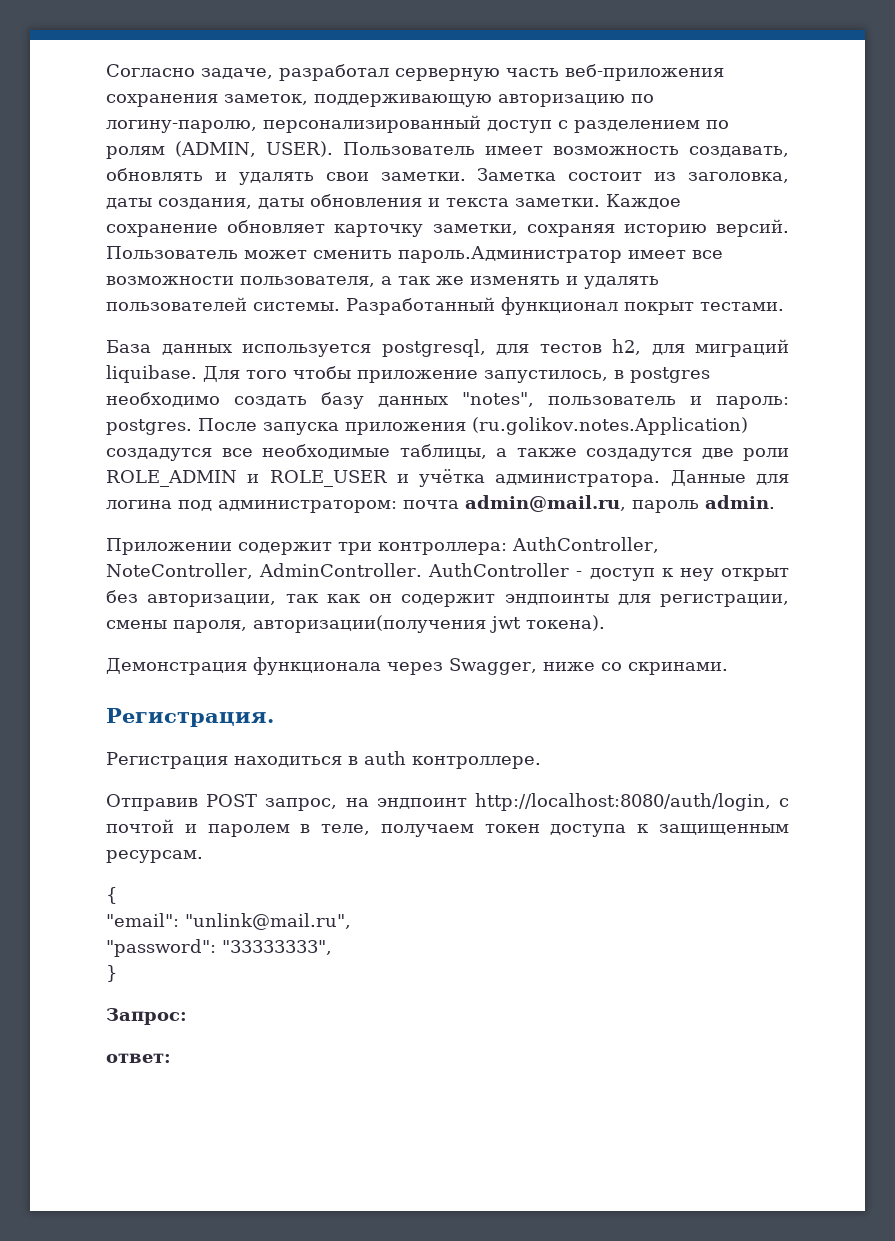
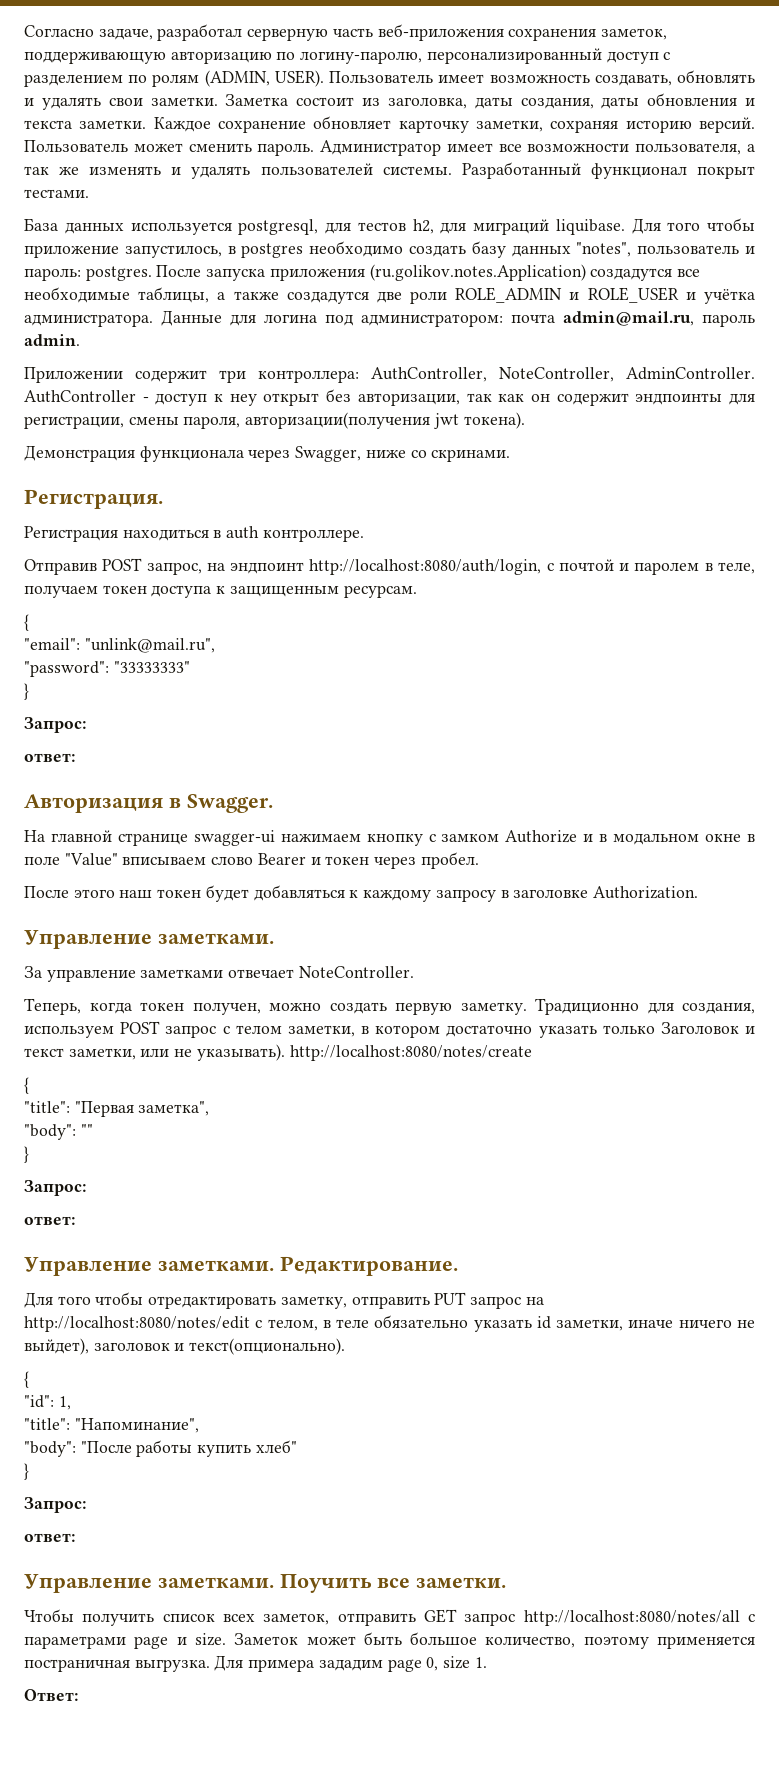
- Пользователь может сменить пароль.Администратор имеет все возможности пользователя, а так же изменять и удалять пользователей системы.
+ Пользователь может сменить пароль. Администратор имеет все возможности пользователя, а так же изменять и удалять пользователей системы.
- "password": "33333333",
+ "password": "33333333"
  }
  Запрос:
  ответ:
+ Авторизация в Swagger.
+ На главной странице swagger-ui нажимаем кнопку с замком Authorize и в модальном окне в поле "Value" вписываем слово Bearer и токен через пробел.
+ После этого наш токен будет добавляться к каждому запросу в заголовке Authorization.
+ Управление заметками.
+ За управление заметками отвечает NoteController.
+ Теперь, когда токен получен, можно создать первую заметку. Традиционно для создания, используем POST запрос с телом заметки, в котором достаточно указать только Заголовок и текст заметки, или не указывать). http://localhost:8080/notes/create
+ {
+ "title": "Первая заметка",
+ "body": ""
+ }
+ Запрос:
+ ответ:
+ Управление заметками. Редактирование.
+ Для того чтобы отредактировать заметку, отправить PUT запрос на http://localhost:8080/notes/edit с телом, в теле обязательно указать id заметки, иначе ничего не выйдет), заголовок и текст(опционально).
+ {
+ "id": 1,
+ "title": "Напоминание",
+ "body": "После работы купить хлеб"
+ }
+ Запрос:
+ ответ:
+ Управление заметками. Поучить все заметки.
+ Чтобы получить список всех заметок, отправить GET запрос http://localhost:8080/notes/all с параметрами page и size. Заметок может быть большое количество, поэтому применяется постраничная выгрузка. Для примера зададим page 0, size 1.
+ Ответ:

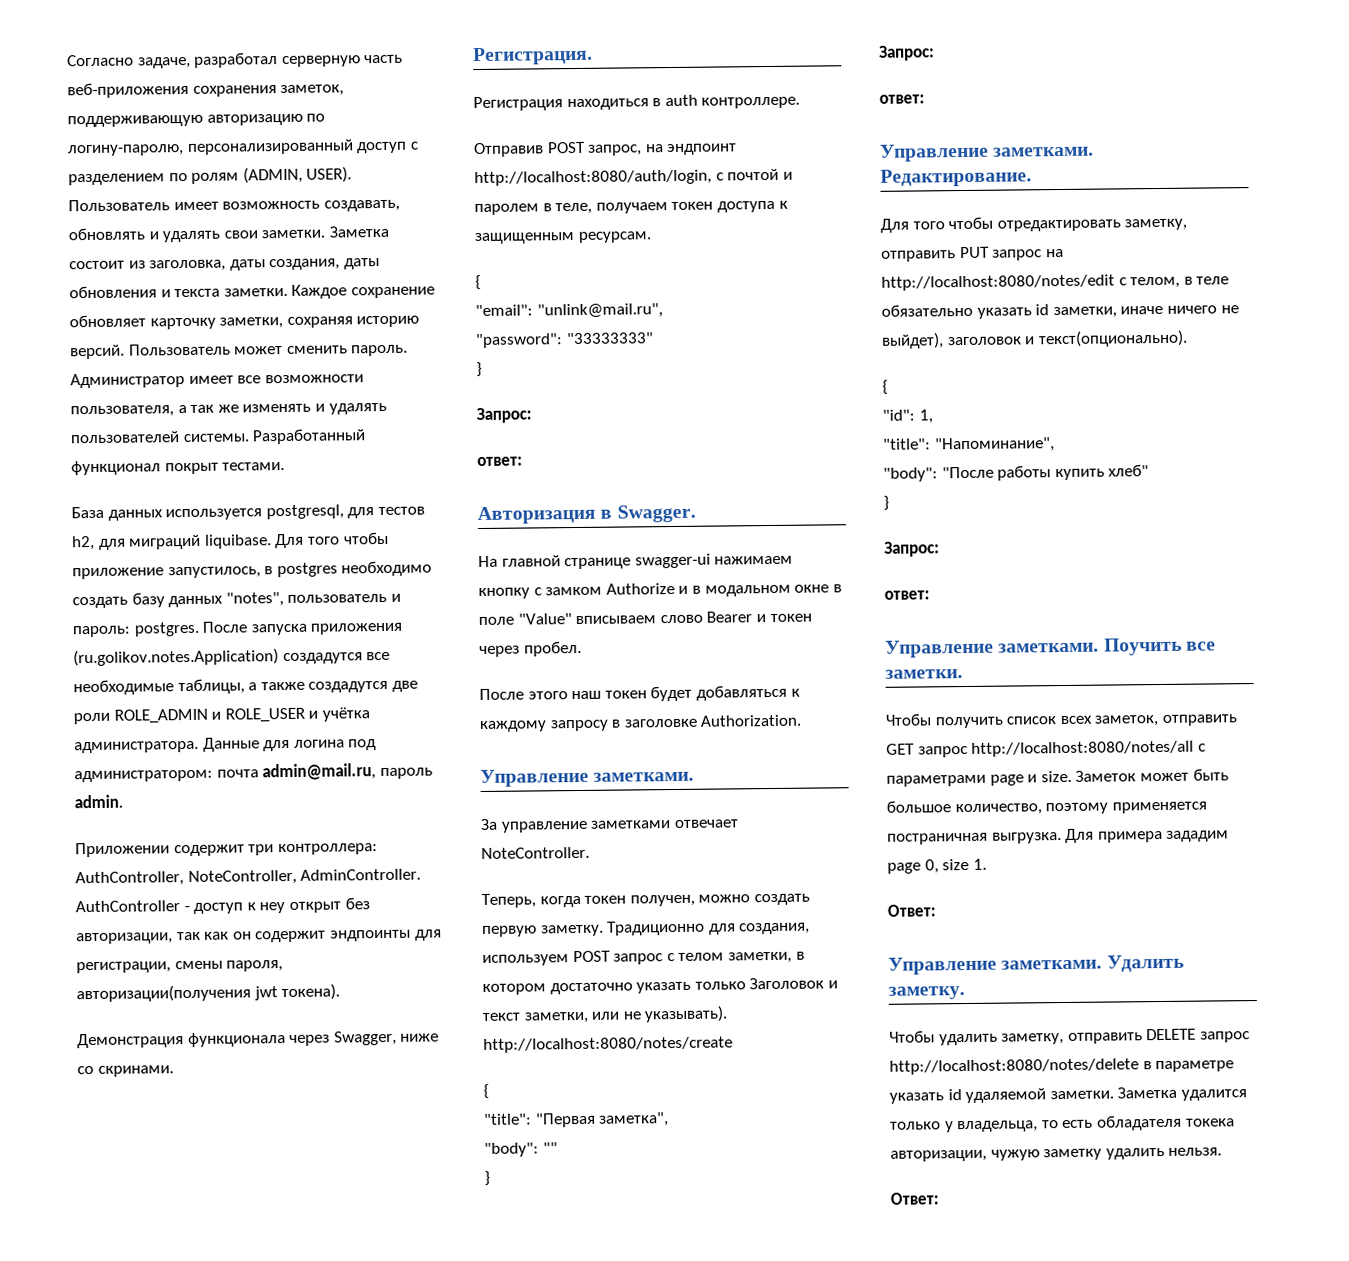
+ Управление заметками. Удалить заметку.
+ Чтобы удалить заметку, отправить DELETE запрос http://localhost:8080/notes/delete в параметре указать id удаляемой заметки. Заметка удалится только у владельца, то есть обладателя токека авторизации, чужую заметку удалить нельзя.
+ Ответ:

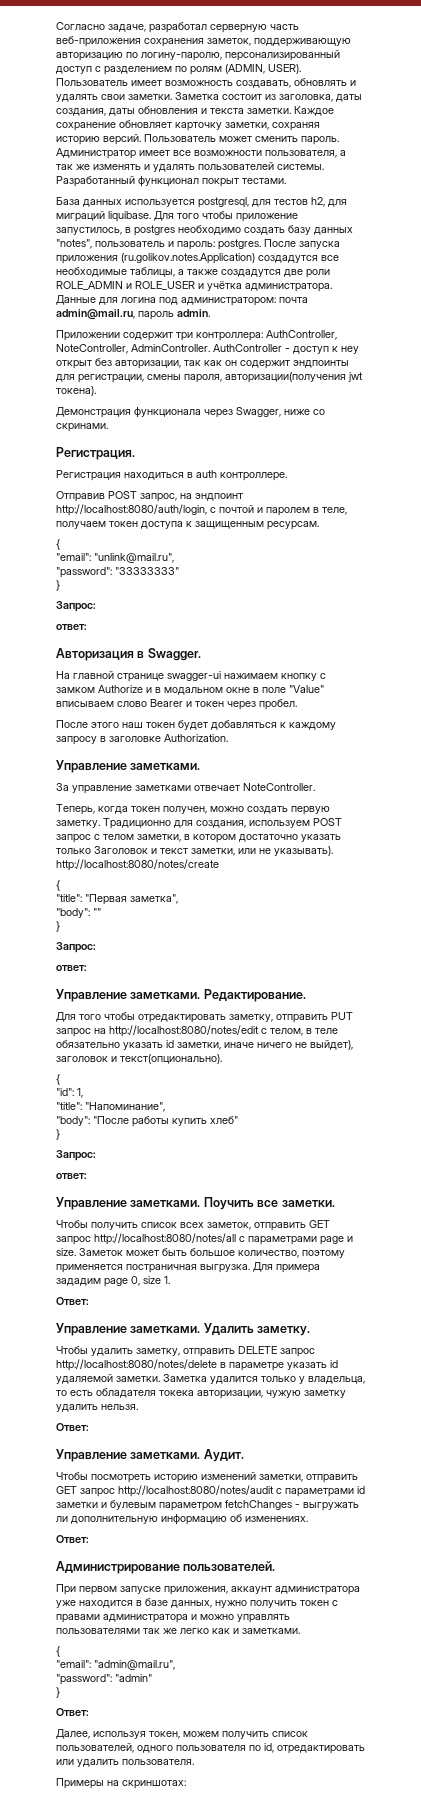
+ Управление заметками. Аудит.
+ Чтобы посмотреть историю изменений заметки, отправить GET запрос http://localhost:8080/notes/audit с параметрами id заметки и булевым параметром fetchChanges - выгружать ли дополнительную информацию об изменениях.
+ Ответ:
+ Администрирование пользователей.
+ При первом запуске приложения, аккаунт администратора уже находится в базе данных, нужно получить токен с правами администратора и можно управлять пользователями так же легко как и заметками.
+ {
+ "email": "admin@mail.ru",
+ "password": "admin"
+ }
+ Ответ:
+ Далее, используя токен, можем получить список пользователей, одного пользователя по id, отредактировать или удалить пользователя.
+ Примеры на скриншотах:

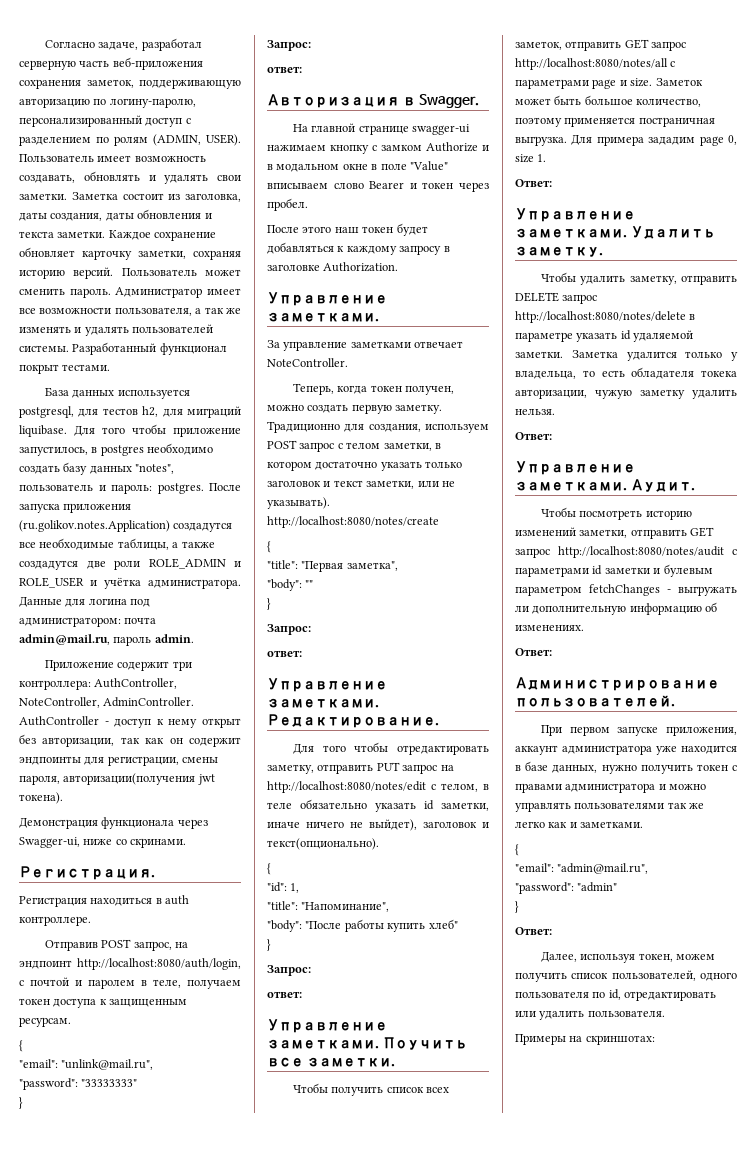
- Приложении содержит три контроллера: AuthController, NoteController, AdminController.
+ Приложение содержит три контроллера: AuthController, NoteController, AdminController.
- AuthController - доступ к неу открыт без авторизации, так как он содержит эндпоинты для регистрации, смены пароля, авторизации(получения jwt токена).
+ AuthController - доступ к нему открыт без авторизации, так как он содержит эндпоинты для регистрации, смены пароля, авторизации(получения jwt токена).
- Демонстрация функционала через Swagger, ниже со скринами.
+ Демонстрация функционала через Swagger-ui, ниже со скринами.
- Традиционно для создания, используем POST запрос с телом заметки, в котором достаточно указать только Заголовок и текст заметки, или не указывать). http://localhost:8080/notes/create
+ Традиционно для создания, используем POST запрос с телом заметки, в котором достаточно указать только заголовок и текст заметки, или не указывать). http://localhost:8080/notes/create

